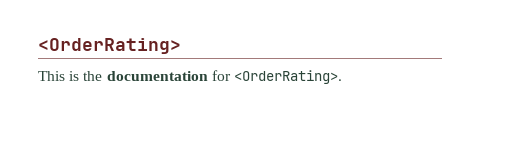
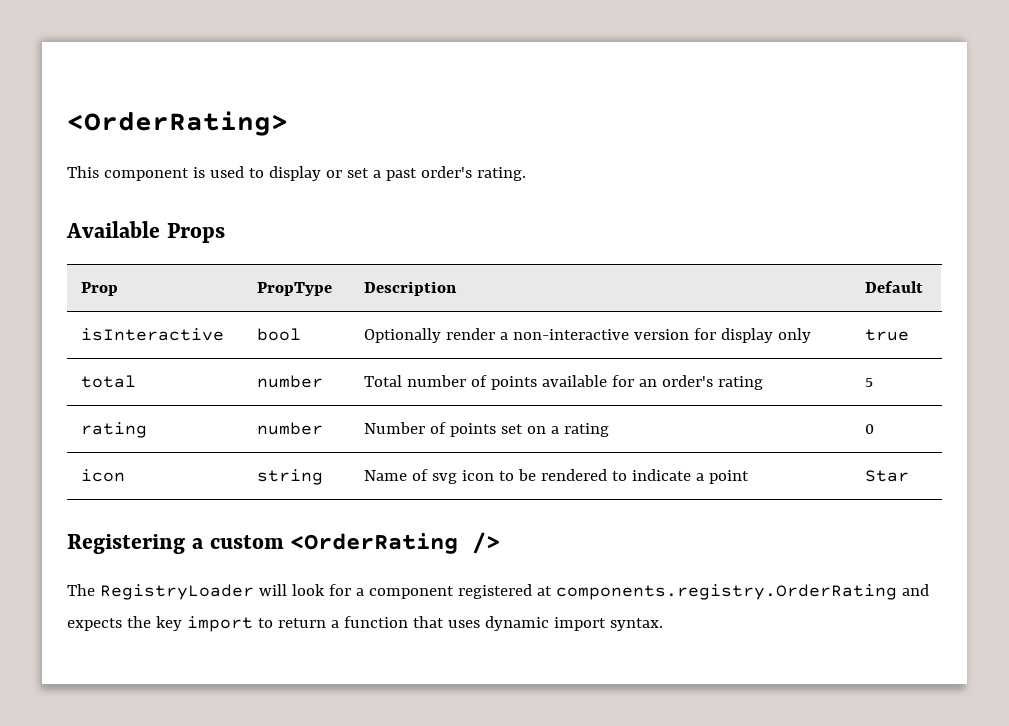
- This is the documentation for <OrderRating>.
+ This component is used to display or set a past order's rating.
+ Available Props
+ Prop | PropType | Description | Default
+ isInteractive | bool | Optionally render a non-interactive version for display only | true
+ total | number | Total number of points available for an order's rating | 5
+ rating | number | Number of points set on a rating | 0
+ icon | string | Name of svg icon to be rendered to indicate a point | Star
+ Registering a custom <OrderRating />
+ The RegistryLoader will look for a component registered at components.registry.OrderRating and expects the key import to return a function that uses dynamic import syntax.

